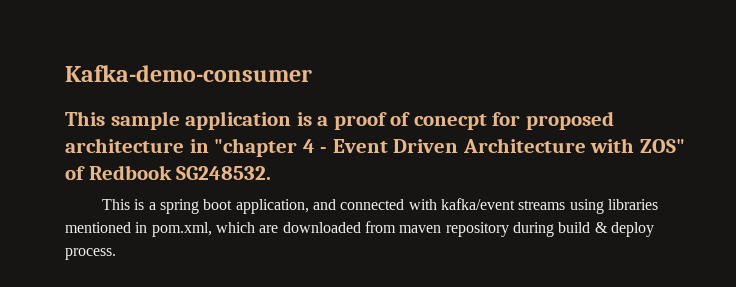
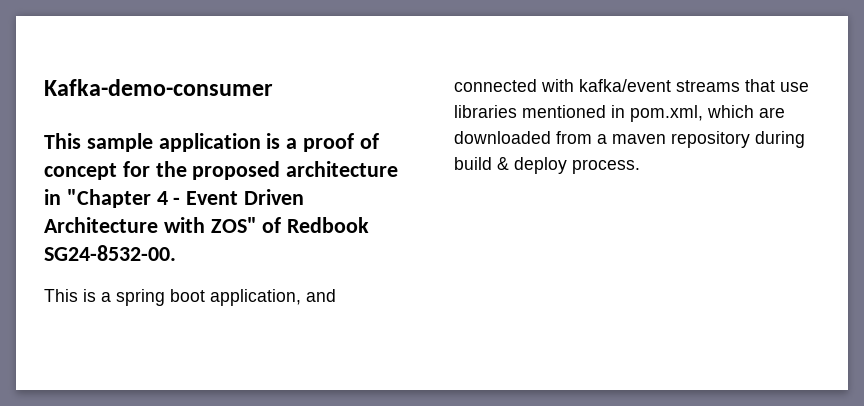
- This sample application is a proof of conecpt for proposed architecture in "chapter 4 - Event Driven Architecture with ZOS" of Redbook SG248532.
+ This sample application is a proof of concept for the proposed architecture in "Chapter 4 - Event Driven Architecture with ZOS" of Redbook SG24-8532-00.
- This is a spring boot application, and connected with kafka/event streams using libraries mentioned in pom.xml, which are downloaded from maven repository during build & deploy process.
+ This is a spring boot application, and connected with kafka/event streams that use libraries mentioned in pom.xml, which are downloaded from a maven repository during build & deploy process.

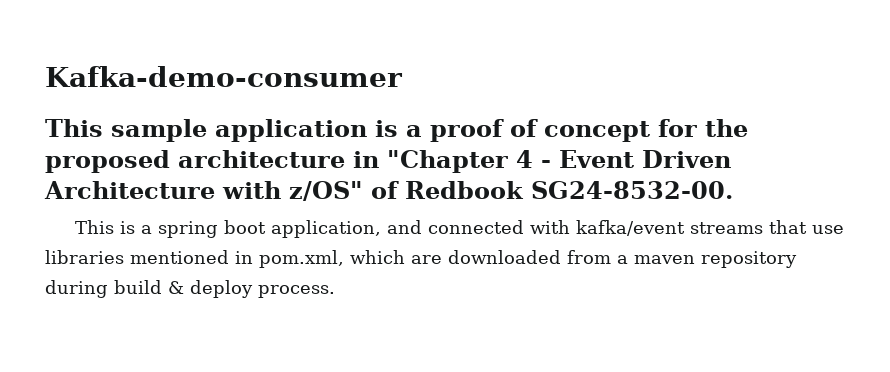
- This sample application is a proof of concept for the proposed architecture in "Chapter 4 - Event Driven Architecture with ZOS" of Redbook SG24-8532-00.
+ This sample application is a proof of concept for the proposed architecture in "Chapter 4 - Event Driven Architecture with z/OS" of Redbook SG24-8532-00.

